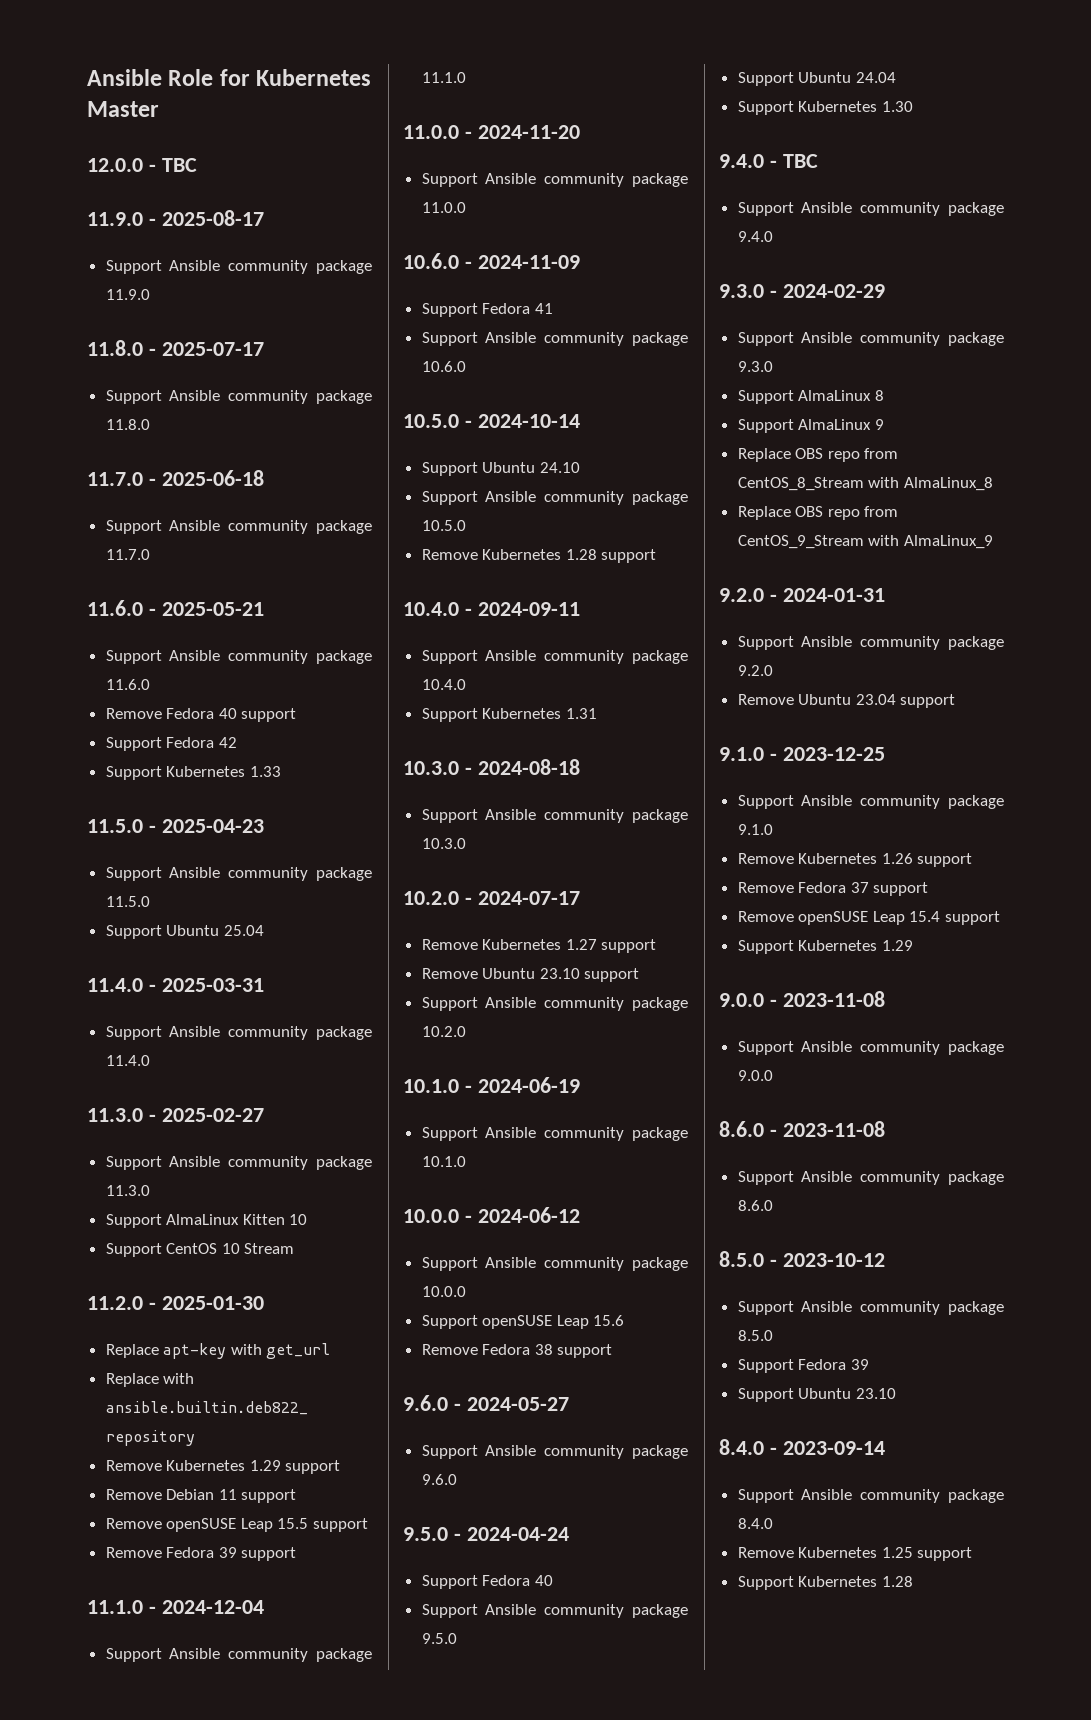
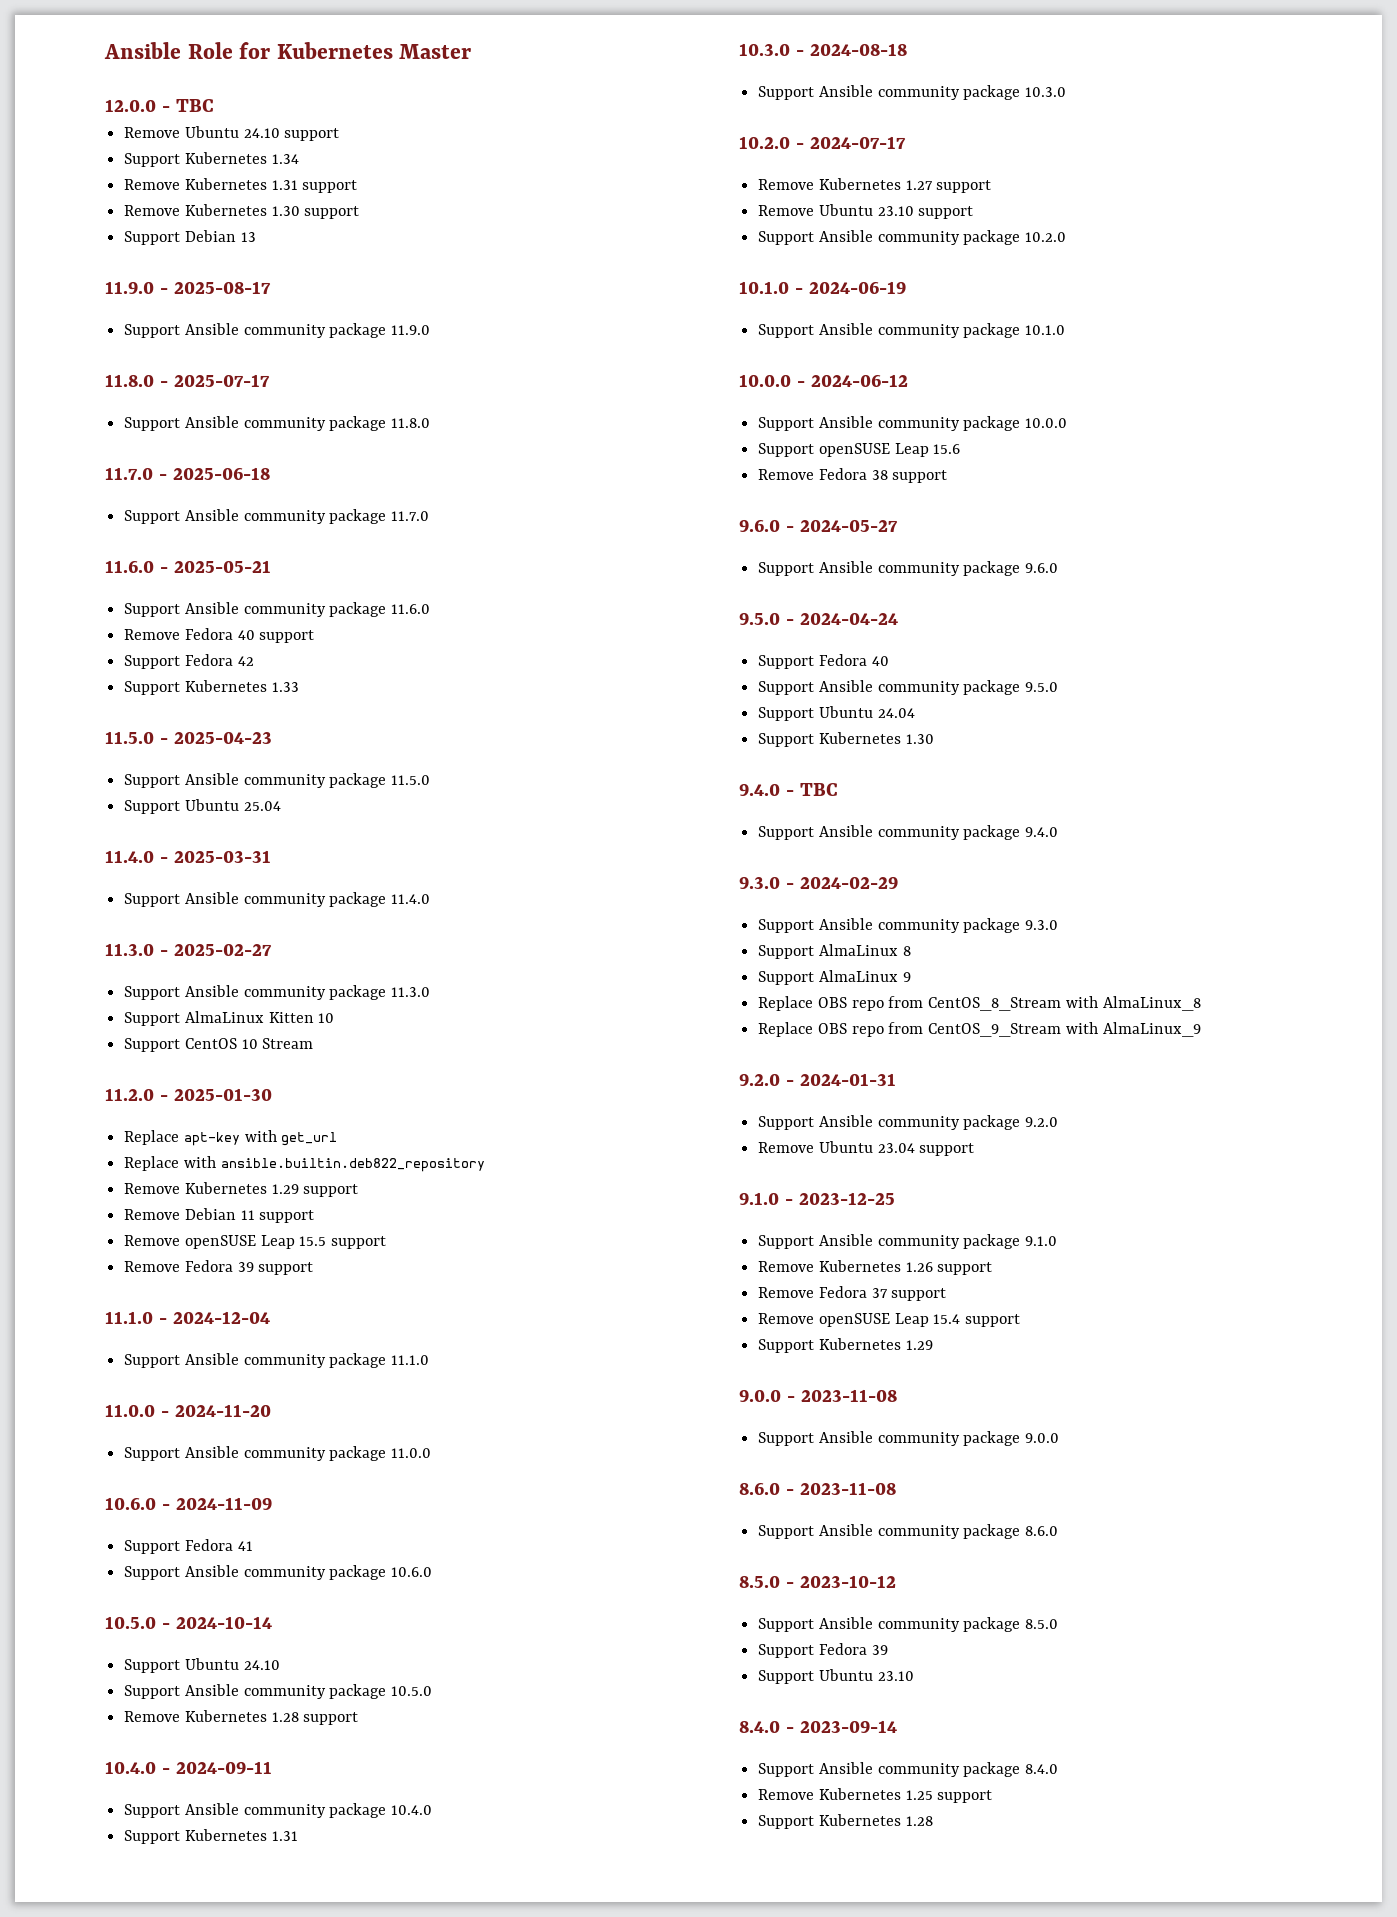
+ Remove Ubuntu 24.10 support
+ Support Kubernetes 1.34
+ Remove Kubernetes 1.31 support
+ Remove Kubernetes 1.30 support
+ Support Debian 13

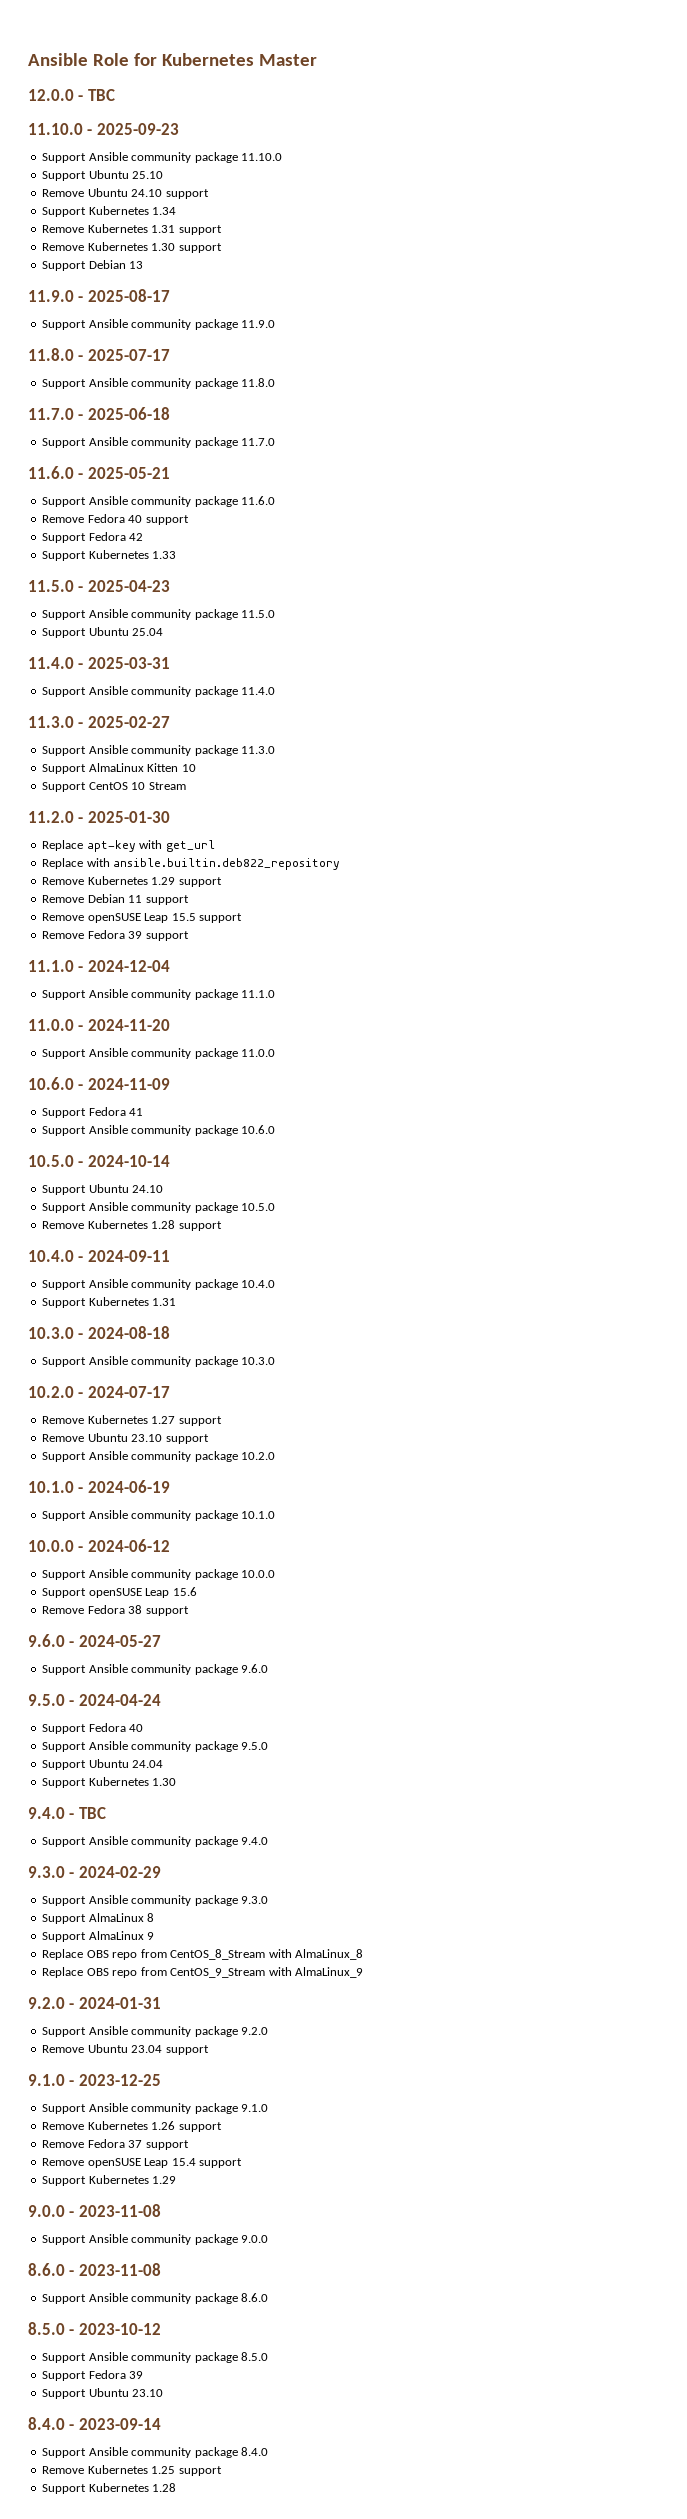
+ 11.10.0 - 2025-09-23
+ Support Ansible community package 11.10.0
+ Support Ubuntu 25.10

